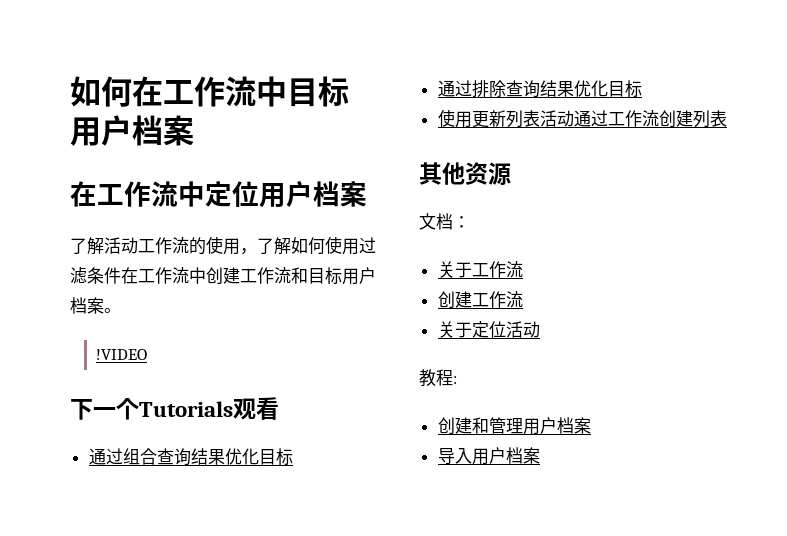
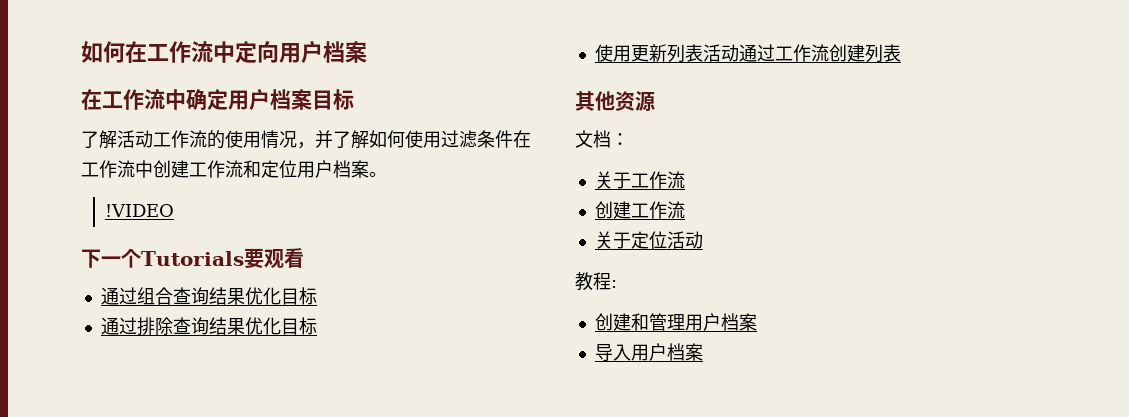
- 如何在工作流中目标用户档案
+ 如何在工作流中定向用户档案
- 在工作流中定位用户档案
+ 在工作流中确定用户档案目标
- 了解活动工作流的使用，了解如何使用过滤条件在工作流中创建工作流和目标用户档案。
+ 了解活动工作流的使用情况，并了解如何使用过滤条件在工作流中创建工作流和定位用户档案。
- 下一个Tutorials观看
+ 下一个Tutorials要观看

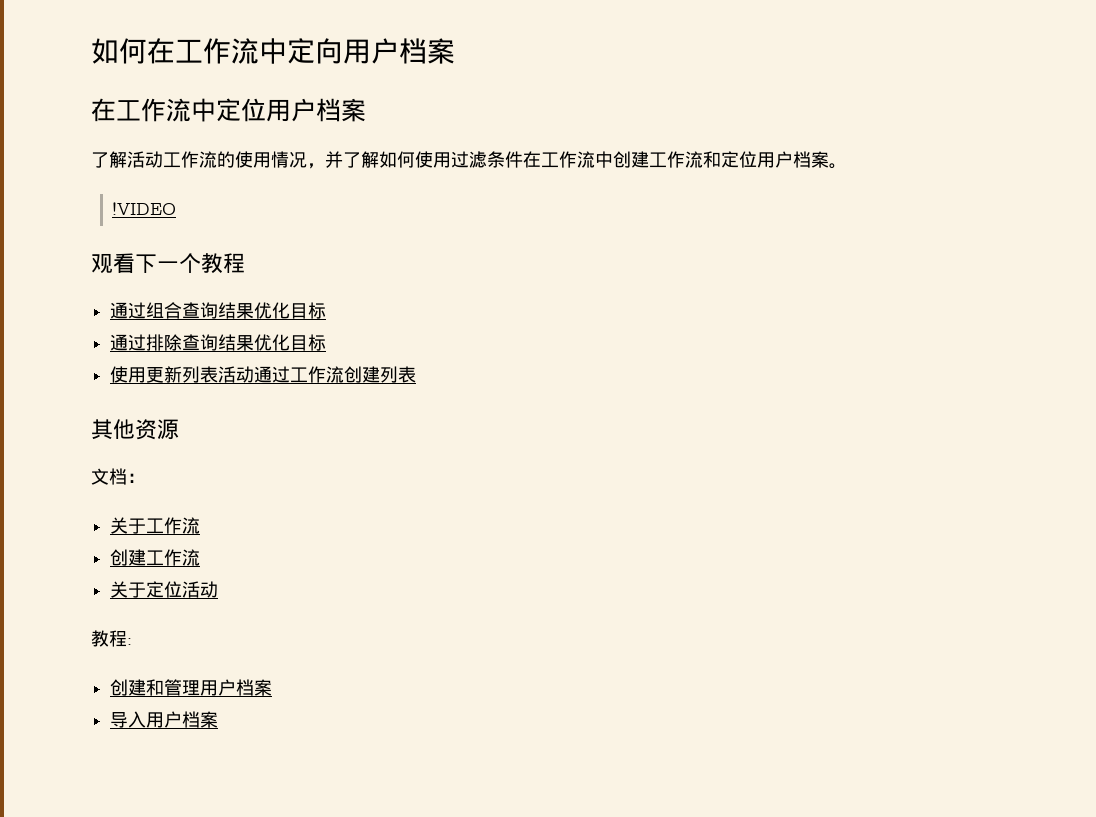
- 在工作流中确定用户档案目标
+ 在工作流中定位用户档案
- 下一个Tutorials要观看
+ 观看下一个教程

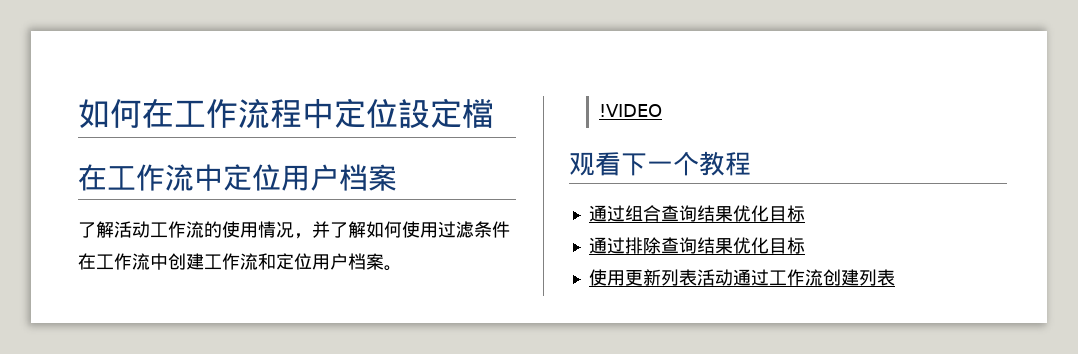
- 如何在工作流中定向用户档案
+ 如何在工作流程中定位設定檔
- 其他资源
- 文档：
- 关于工作流
- 创建工作流
- 关于定位活动
- 教程:
- 创建和管理用户档案
- 导入用户档案

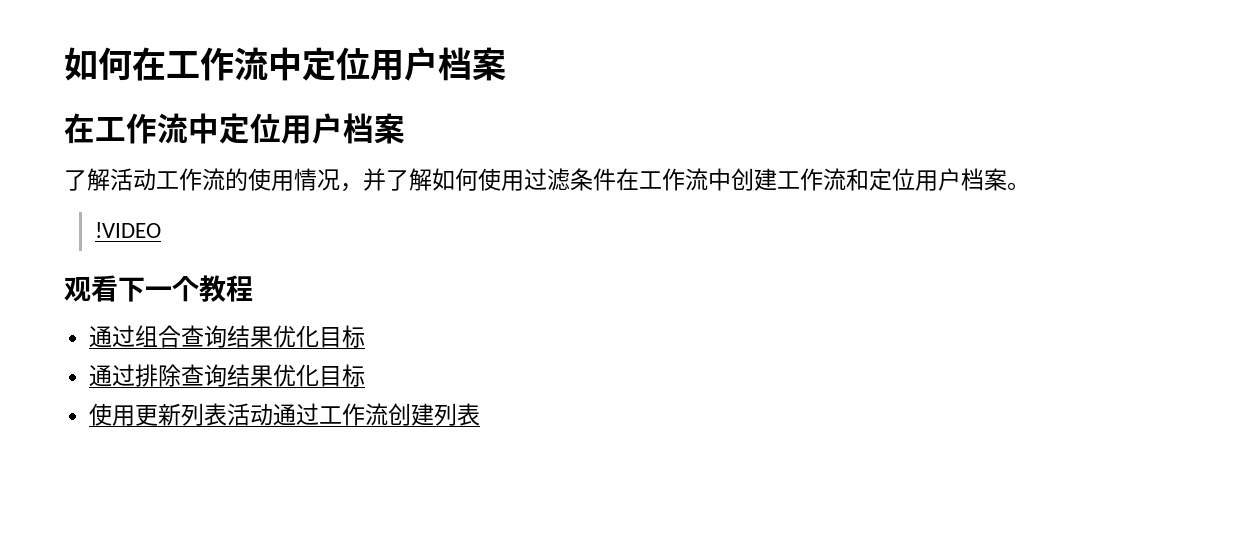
- 如何在工作流程中定位設定檔
+ 如何在工作流中定位用户档案

